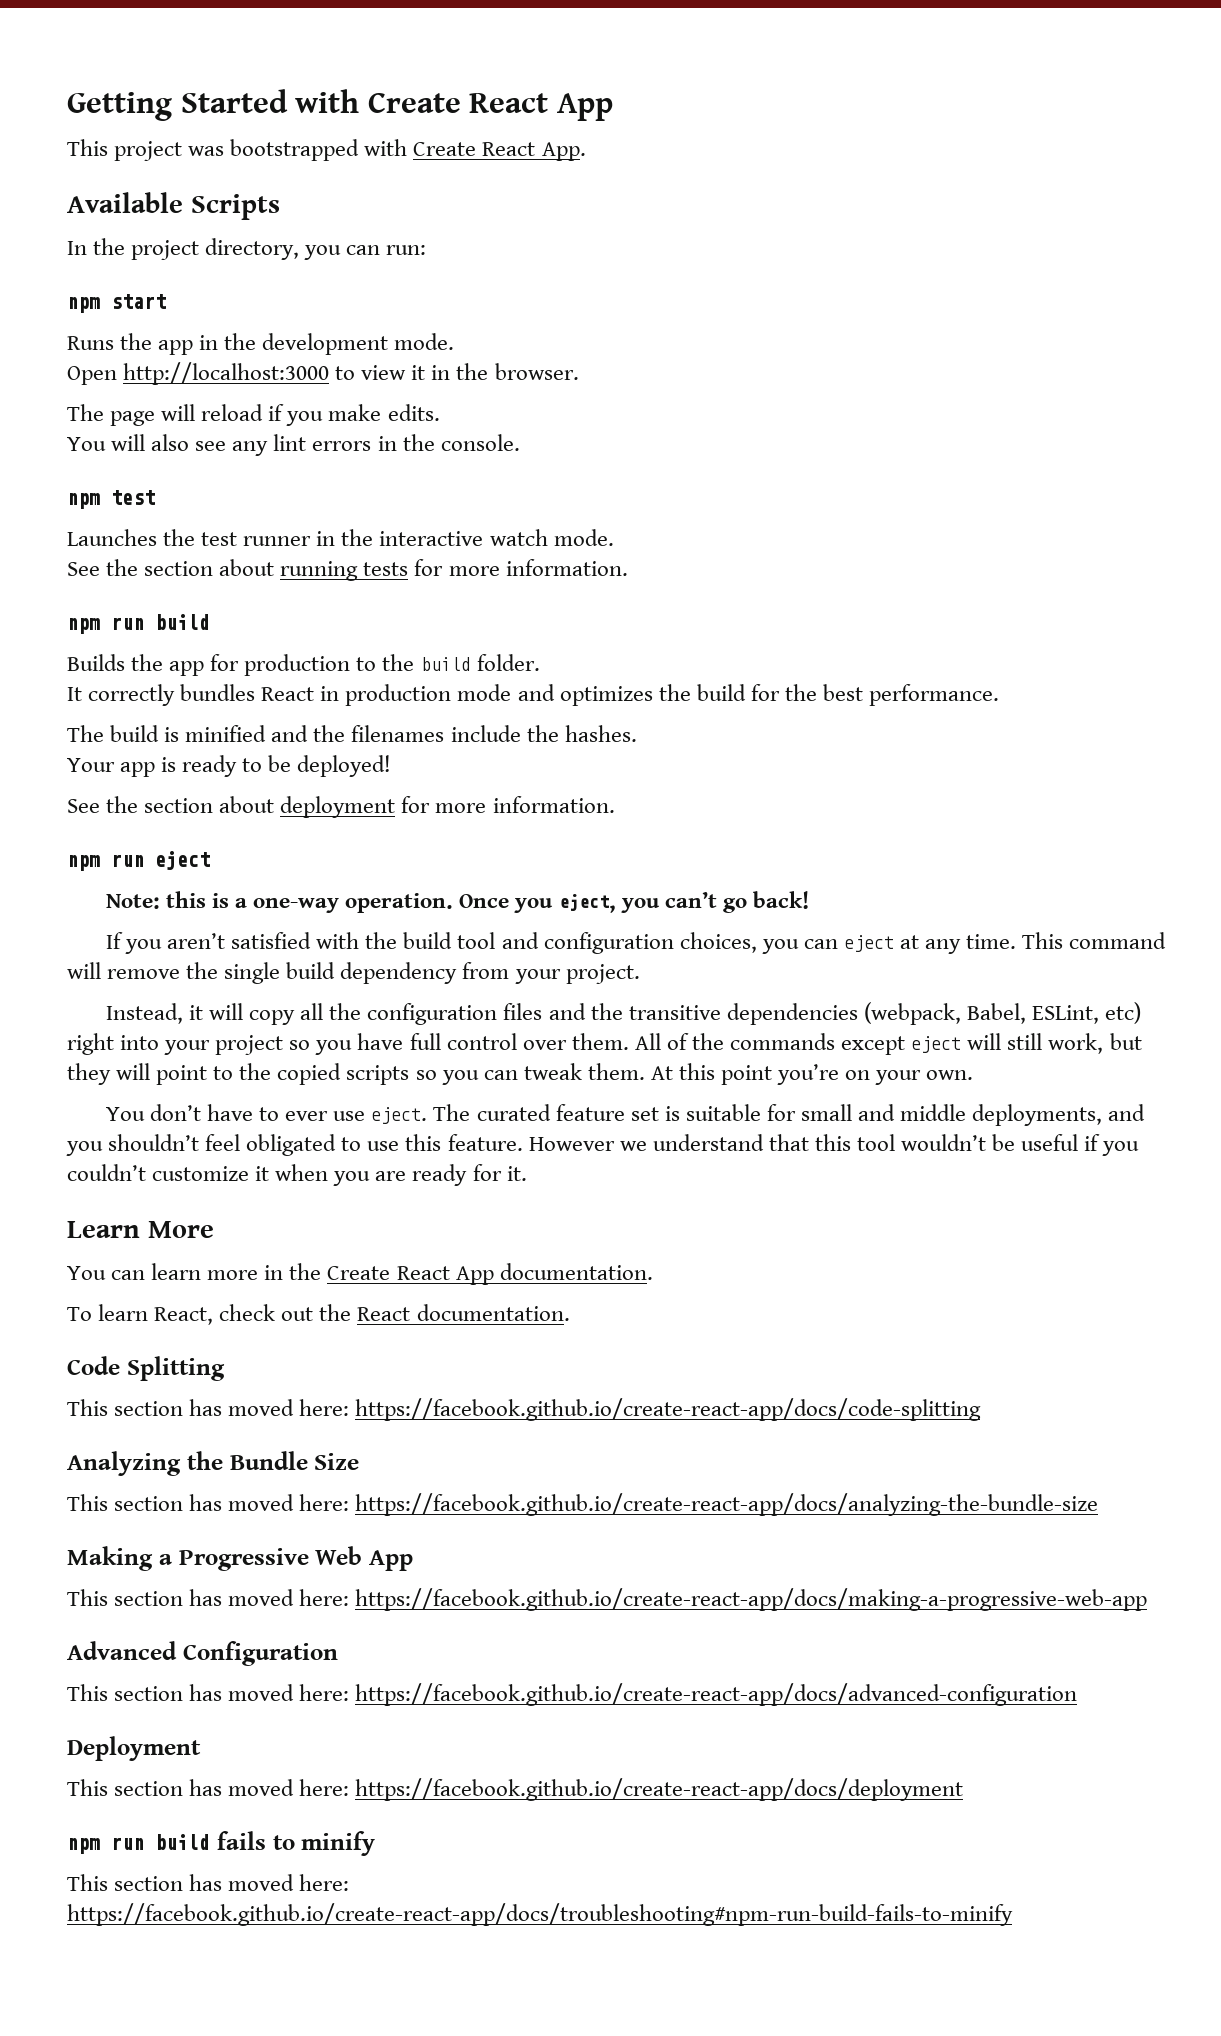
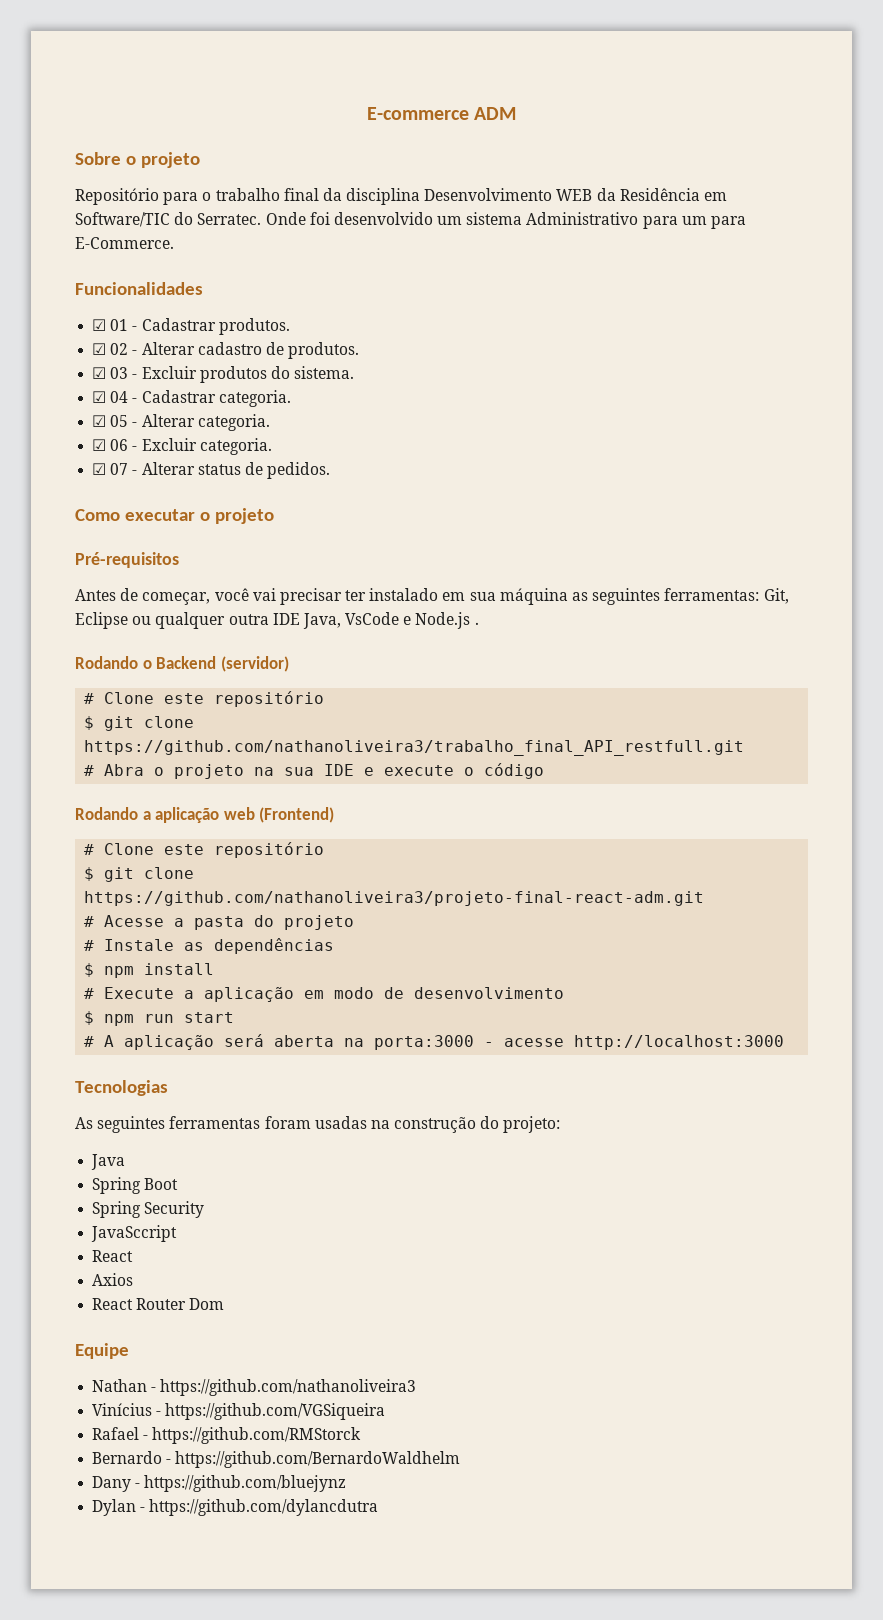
- Getting Started with Create React App
- This project was bootstrapped with Create React App.
- Available Scripts
- In the project directory, you can run:
- npm start
- Runs the app in the development mode.
- Open http://localhost:3000 to view it in the browser.
- The page will reload if you make edits.
- You will also see any lint errors in the console.
- npm test
- Launches the test runner in the interactive watch mode.
- See the section about running tests for more information.
- npm run build
- Builds the app for production to the build folder.
- It correctly bundles React in production mode and optimizes the build for the best performance.
- The build is minified and the filenames include the hashes.
- Your app is ready to be deployed!
- See the section about deployment for more information.
- npm run eject
- Note: this is a one-way operation. Once you eject, you can’t go back!
- If you aren’t satisfied with the build tool and configuration choices, you can eject at any time. This command will remove the single build dependency from your project.
- Instead, it will copy all the configuration files and the transitive dependencies (webpack, Babel, ESLint, etc) right into your project so you have full control over them. All of the commands except eject will still work, but they will point to the copied scripts so you can tweak them. At this point you’re on your own.
- You don’t have to ever use eject. The curated feature set is suitable for small and middle deployments, and you shouldn’t feel obligated to use this feature. However we understand that this tool wouldn’t be useful if you couldn’t customize it when you are ready for it.
- Learn More
- You can learn more in the Create React App documentation.
- To learn React, check out the React documentation.
- Code Splitting
- This section has moved here: https://facebook.github.io/create-react-app/docs/code-splitting
- Analyzing the Bundle Size
- This section has moved here: https://facebook.github.io/create-react-app/docs/analyzing-the-bundle-size
- Making a Progressive Web App
- This section has moved here: https://facebook.github.io/create-react-app/docs/making-a-progressive-web-app
- Advanced Configuration
- This section has moved here: https://facebook.github.io/create-react-app/docs/advanced-configuration
- Deployment
- This section has moved here: https://facebook.github.io/create-react-app/docs/deployment
- npm run build fails to minify
- This section has moved here: https://facebook.github.io/create-react-app/docs/troubleshooting#npm-run-build-fails-to-minify
+ E-commerce ADM
+ Sobre o projeto
+ Repositório para o trabalho final da disciplina Desenvolvimento WEB da Residência em Software/TIC do Serratec. Onde foi desenvolvido um sistema Administrativo para um para E-Commerce.
+ Funcionalidades
+ ☑ 01 - Cadastrar produtos.
+ ☑ 02 - Alterar cadastro de produtos.
+ ☑ 03 - Excluir produtos do sistema.
+ ☑ 04 - Cadastrar categoria.
+ ☑ 05 - Alterar categoria.
+ ☑ 06 - Excluir categoria.
+ ☑ 07 - Alterar status de pedidos.
+ Como executar o projeto
+ Pré-requisitos
+ Antes de começar, você vai precisar ter instalado em sua máquina as seguintes ferramentas: Git, Eclipse ou qualquer outra IDE Java, VsCode e Node.js .
+ Rodando o Backend (servidor)
+ # Clone este repositório
+ $ git clone https://github.com/nathanoliveira3/trabalho_final_API_restfull.git
+ # Abra o projeto na sua IDE e execute o código
+ Rodando a aplicação web (Frontend)
+ # Clone este repositório
+ $ git clone https://github.com/nathanoliveira3/projeto-final-react-adm.git
+ # Acesse a pasta do projeto
+ # Instale as dependências
+ $ npm install
+ # Execute a aplicação em modo de desenvolvimento
+ $ npm run start
+ # A aplicação será aberta na porta:3000 - acesse http://localhost:3000
+ Tecnologias
+ As seguintes ferramentas foram usadas na construção do projeto:
+ Java
+ Spring Boot
+ Spring Security
+ JavaSccript
+ React
+ Axios
+ React Router Dom
+ Equipe
+ Nathan - https://github.com/nathanoliveira3
+ Vinícius - https://github.com/VGSiqueira
+ Rafael - https://github.com/RMStorck
+ Bernardo - https://github.com/BernardoWaldhelm
+ Dany - https://github.com/bluejynz
+ Dylan - https://github.com/dylancdutra

